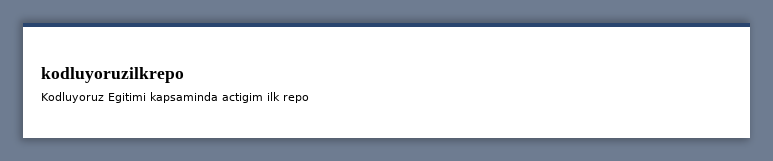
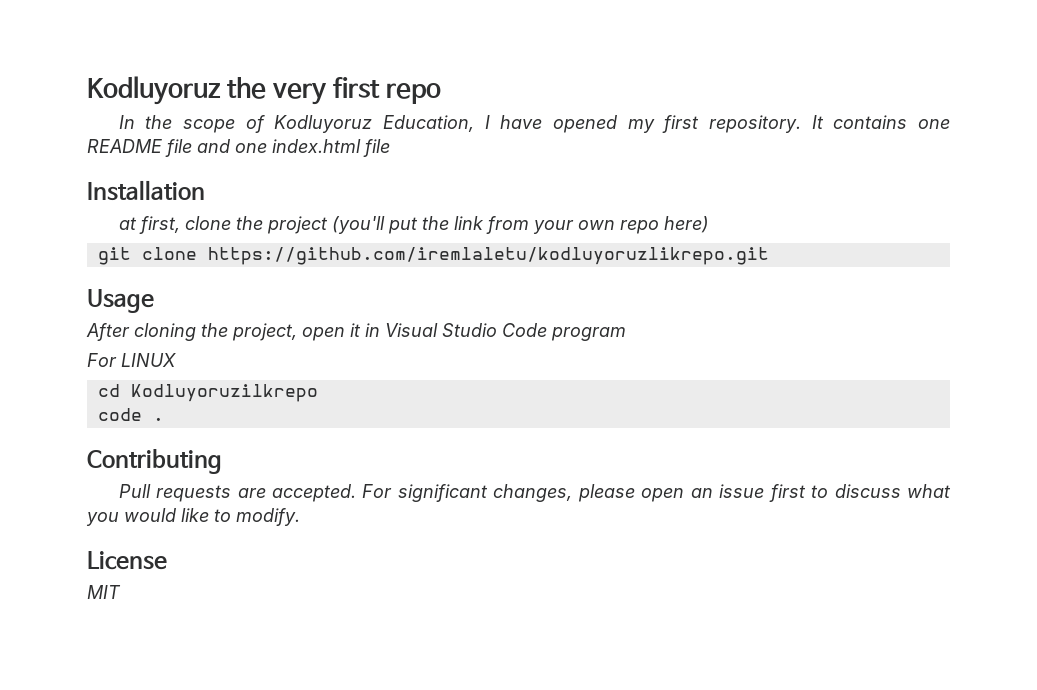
- kodluyoruzilkrepo
- Kodluyoruz Egitimi kapsaminda actigim ilk repo
+ Kodluyoruz the very first repo
+ In the scope of Kodluyoruz Education, I have opened my first repository. It contains one README file and one index.html file
+ Installation
+ at first, clone the project (you'll put the link from your own repo here)
+ git clone https://github.com/iremlaletu/kodluyoruzlikrepo.git
+ Usage
+ After cloning the project, open it in Visual Studio Code program
+ For LINUX
+ cd Kodluyoruzilkrepo
+ code .
+ Contributing
+ Pull requests are accepted. For significant changes, please open an issue first to discuss what you would like to modify.
+ License
+ MIT

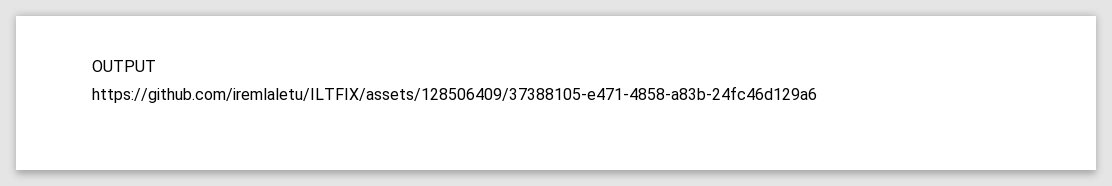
- Kodluyoruz the very first repo
- In the scope of Kodluyoruz Education, I have opened my first repository. It contains one README file and one index.html file
- Installation
- at first, clone the project (you'll put the link from your own repo here)
- git clone https://github.com/iremlaletu/kodluyoruzlikrepo.git
- Usage
- After cloning the project, open it in Visual Studio Code program
- For LINUX
- cd Kodluyoruzilkrepo
- code .
- Contributing
- Pull requests are accepted. For significant changes, please open an issue first to discuss what you would like to modify.
- License
- MIT
+ OUTPUT
+ https://github.com/iremlaletu/ILTFIX/assets/128506409/37388105-e471-4858-a83b-24fc46d129a6

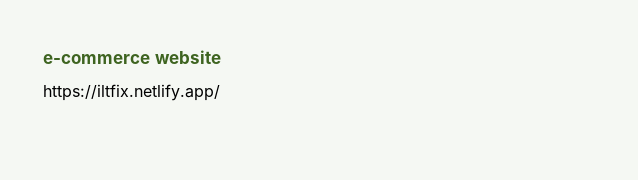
- OUTPUT
- https://github.com/iremlaletu/ILTFIX/assets/128506409/37388105-e471-4858-a83b-24fc46d129a6
+ e-commerce website
+ https://iltfix.netlify.app/

